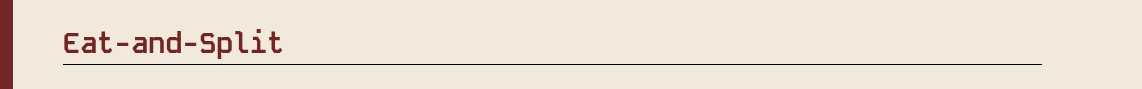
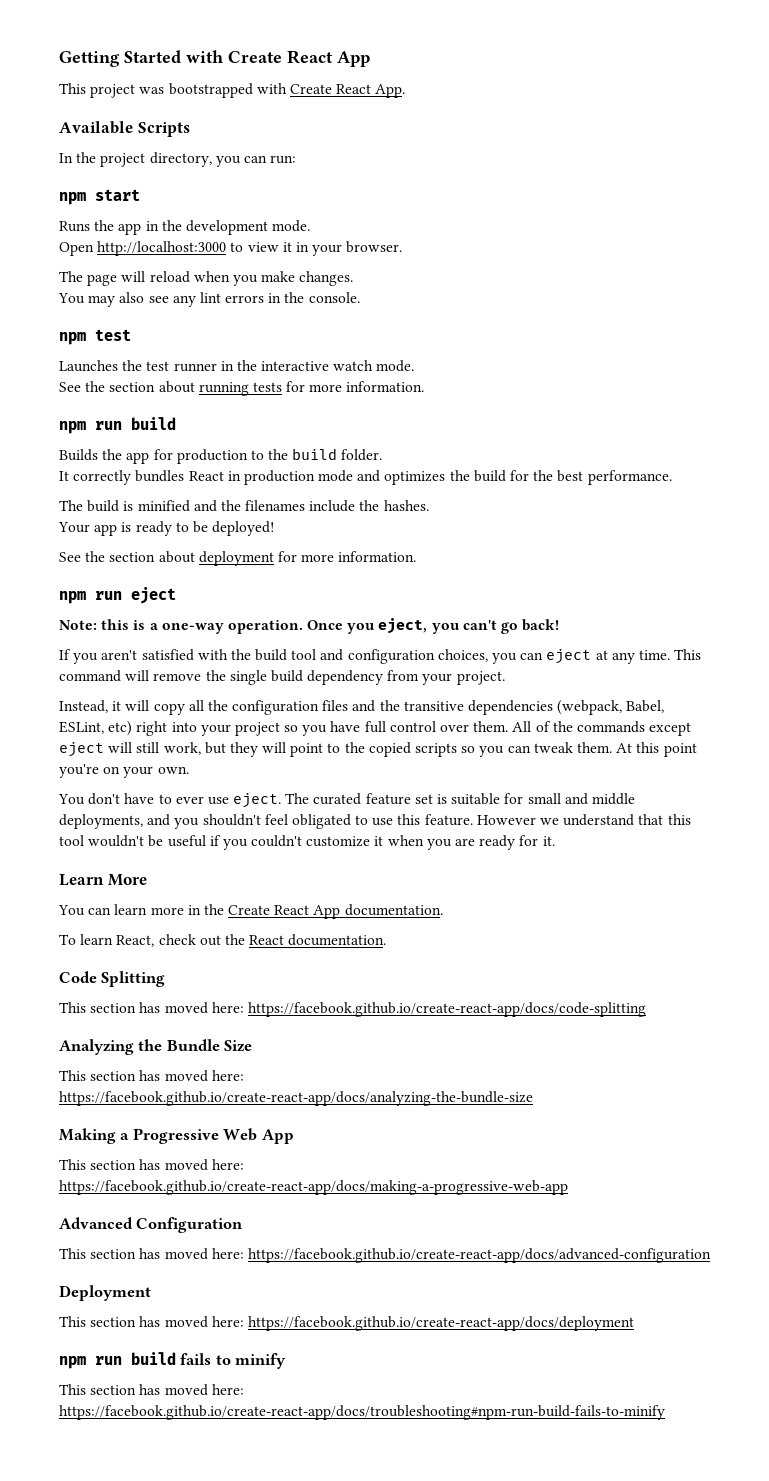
- Eat-and-Split
+ Getting Started with Create React App
+ This project was bootstrapped with Create React App.
+ Available Scripts
+ In the project directory, you can run:
+ npm start
+ Runs the app in the development mode.
+ Open http://localhost:3000 to view it in your browser.
+ The page will reload when you make changes.
+ You may also see any lint errors in the console.
+ npm test
+ Launches the test runner in the interactive watch mode.
+ See the section about running tests for more information.
+ npm run build
+ Builds the app for production to the build folder.
+ It correctly bundles React in production mode and optimizes the build for the best performance.
+ The build is minified and the filenames include the hashes.
+ Your app is ready to be deployed!
+ See the section about deployment for more information.
+ npm run eject
+ Note: this is a one-way operation. Once you eject, you can't go back!
+ If you aren't satisfied with the build tool and configuration choices, you can eject at any time. This command will remove the single build dependency from your project.
+ Instead, it will copy all the configuration files and the transitive dependencies (webpack, Babel, ESLint, etc) right into your project so you have full control over them. All of the commands except eject will still work, but they will point to the copied scripts so you can tweak them. At this point you're on your own.
+ You don't have to ever use eject. The curated feature set is suitable for small and middle deployments, and you shouldn't feel obligated to use this feature. However we understand that this tool wouldn't be useful if you couldn't customize it when you are ready for it.
+ Learn More
+ You can learn more in the Create React App documentation.
+ To learn React, check out the React documentation.
+ Code Splitting
+ This section has moved here: https://facebook.github.io/create-react-app/docs/code-splitting
+ Analyzing the Bundle Size
+ This section has moved here: https://facebook.github.io/create-react-app/docs/analyzing-the-bundle-size
+ Making a Progressive Web App
+ This section has moved here: https://facebook.github.io/create-react-app/docs/making-a-progressive-web-app
+ Advanced Configuration
+ This section has moved here: https://facebook.github.io/create-react-app/docs/advanced-configuration
+ Deployment
+ This section has moved here: https://facebook.github.io/create-react-app/docs/deployment
+ npm run build fails to minify
+ This section has moved here: https://facebook.github.io/create-react-app/docs/troubleshooting#npm-run-build-fails-to-minify

